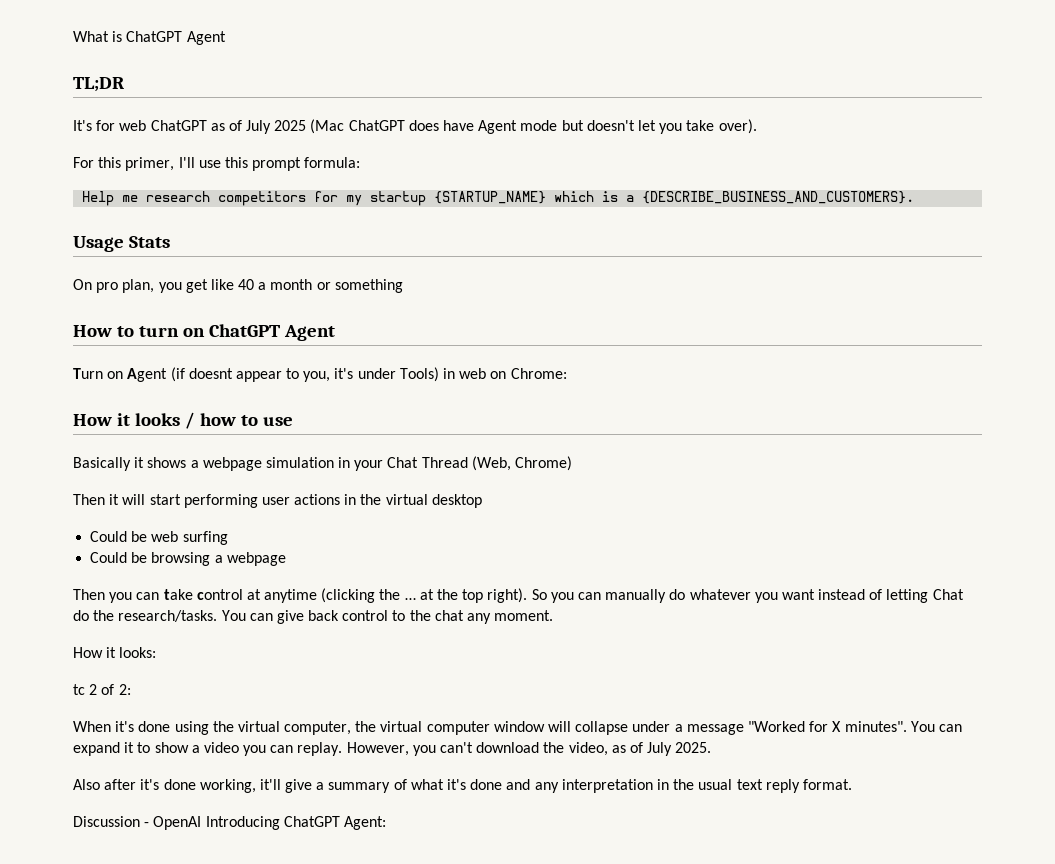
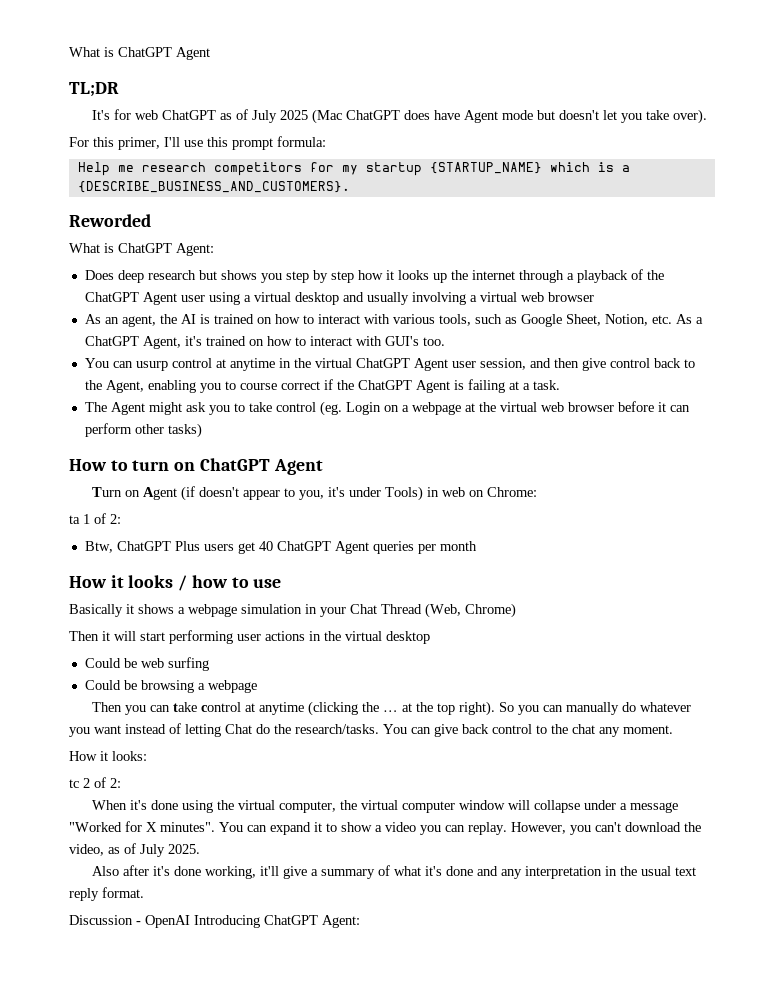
- Usage Stats
- On pro plan, you get like 40 a month or something
+ Reworded
+ What is ChatGPT Agent:
+ Does deep research but shows you step by step how it looks up the internet through a playback of the ChatGPT Agent user using a virtual desktop and usually involving a virtual web browser
+ As an agent, the AI is trained on how to interact with various tools, such as Google Sheet, Notion, etc. As a ChatGPT Agent, it's trained on how to interact with GUI's too.
+ You can usurp control at anytime in the virtual ChatGPT Agent user session, and then give control back to the Agent, enabling you to course correct if the ChatGPT Agent is failing at a task.
+ The Agent might ask you to take control (eg. Login on a webpage at the virtual web browser before it can perform other tasks)
- Turn on Agent (if doesnt appear to you, it's under Tools) in web on Chrome:
+ Turn on Agent (if doesn't appear to you, it's under Tools) in web on Chrome:
+ ta 1 of 2:
+ Btw, ChatGPT Plus users get 40 ChatGPT Agent queries per month

